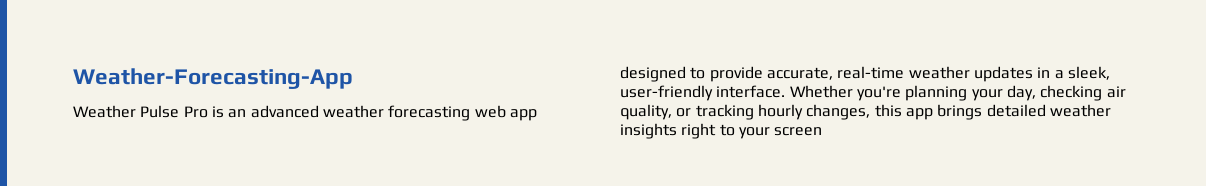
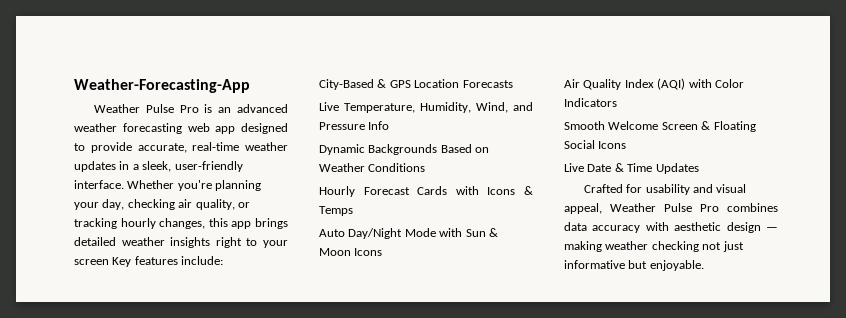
- Whether you're planning your day, checking air quality, or tracking hourly changes, this app brings detailed weather insights right to your screen
+ Whether you're planning your day, checking air quality, or tracking hourly changes, this app brings detailed weather insights right to your screen Key features include:
+ City-Based & GPS Location Forecasts
+ Live Temperature, Humidity, Wind, and Pressure Info
+ Dynamic Backgrounds Based on Weather Conditions
+ Hourly Forecast Cards with Icons & Temps
+ Auto Day/Night Mode with Sun & Moon Icons
+ Air Quality Index (AQI) with Color Indicators
+ Smooth Welcome Screen & Floating Social Icons
+ Live Date & Time Updates
+ Crafted for usability and visual appeal, Weather Pulse Pro combines data accuracy with aesthetic design — making weather checking not just informative but enjoyable.

